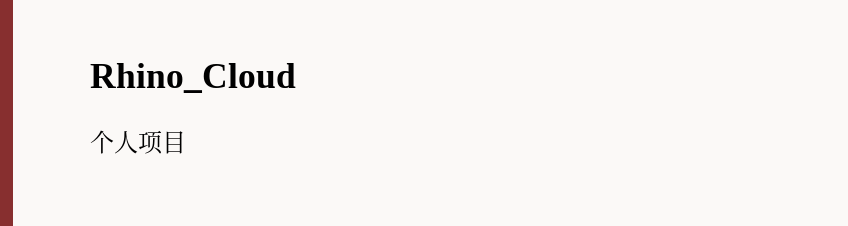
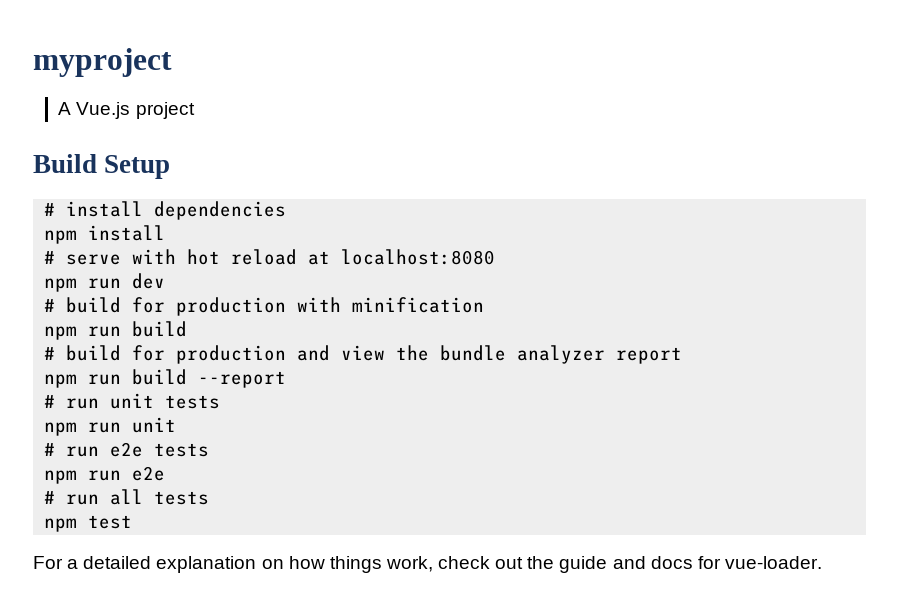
- Rhino_Cloud
- 个人项目
+ myproject
+ A Vue.js project
+ Build Setup
+ # install dependencies
+ npm install
+ # serve with hot reload at localhost:8080
+ npm run dev
+ # build for production with minification
+ npm run build
+ # build for production and view the bundle analyzer report
+ npm run build --report
+ # run unit tests
+ npm run unit
+ # run e2e tests
+ npm run e2e
+ # run all tests
+ npm test
+ For a detailed explanation on how things work, check out the guide and docs for vue-loader.

